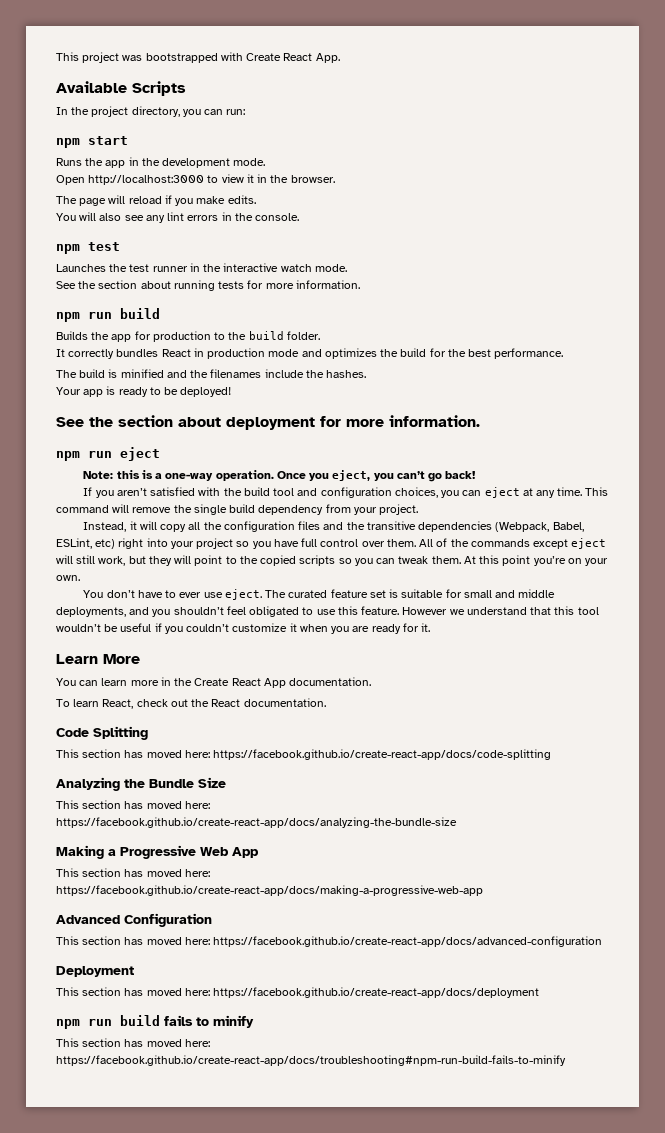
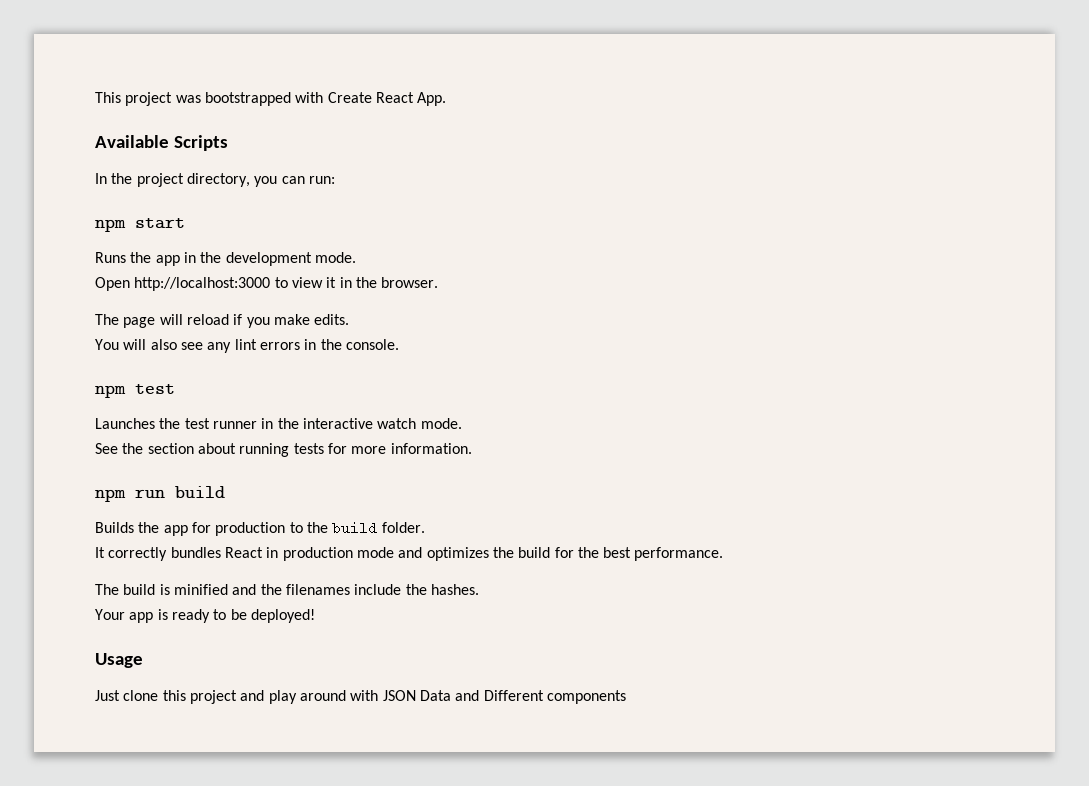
- See the section about deployment for more information.
- npm run eject
- Note: this is a one-way operation. Once you eject, you can’t go back!
- If you aren’t satisfied with the build tool and configuration choices, you can eject at any time. This command will remove the single build dependency from your project.
- Instead, it will copy all the configuration files and the transitive dependencies (Webpack, Babel, ESLint, etc) right into your project so you have full control over them. All of the commands except eject will still work, but they will point to the copied scripts so you can tweak them. At this point you’re on your own.
- You don’t have to ever use eject. The curated feature set is suitable for small and middle deployments, and you shouldn’t feel obligated to use this feature. However we understand that this tool wouldn’t be useful if you couldn’t customize it when you are ready for it.
- Learn More
- You can learn more in the Create React App documentation.
- To learn React, check out the React documentation.
- Code Splitting
- This section has moved here: https://facebook.github.io/create-react-app/docs/code-splitting
- Analyzing the Bundle Size
- This section has moved here: https://facebook.github.io/create-react-app/docs/analyzing-the-bundle-size
- Making a Progressive Web App
- This section has moved here: https://facebook.github.io/create-react-app/docs/making-a-progressive-web-app
- Advanced Configuration
- This section has moved here: https://facebook.github.io/create-react-app/docs/advanced-configuration
- Deployment
- This section has moved here: https://facebook.github.io/create-react-app/docs/deployment
- npm run build fails to minify
- This section has moved here: https://facebook.github.io/create-react-app/docs/troubleshooting#npm-run-build-fails-to-minify
+ Usage
+ Just clone this project and play around with JSON Data and Different components

